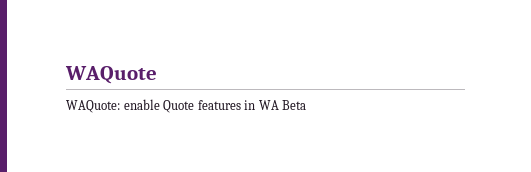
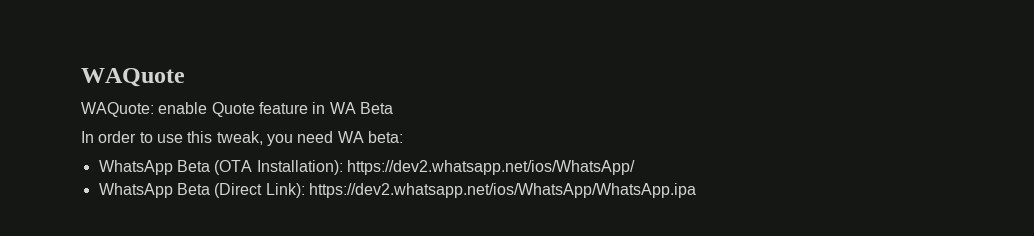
- WAQuote: enable Quote features in WA Beta
+ WAQuote: enable Quote feature in WA Beta
+ In order to use this tweak, you need WA beta:
+ WhatsApp Beta (OTA Installation): https://dev2.whatsapp.net/ios/WhatsApp/
+ WhatsApp Beta (Direct Link): https://dev2.whatsapp.net/ios/WhatsApp/WhatsApp.ipa

